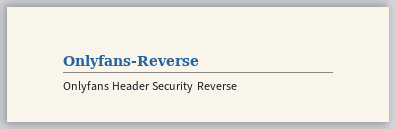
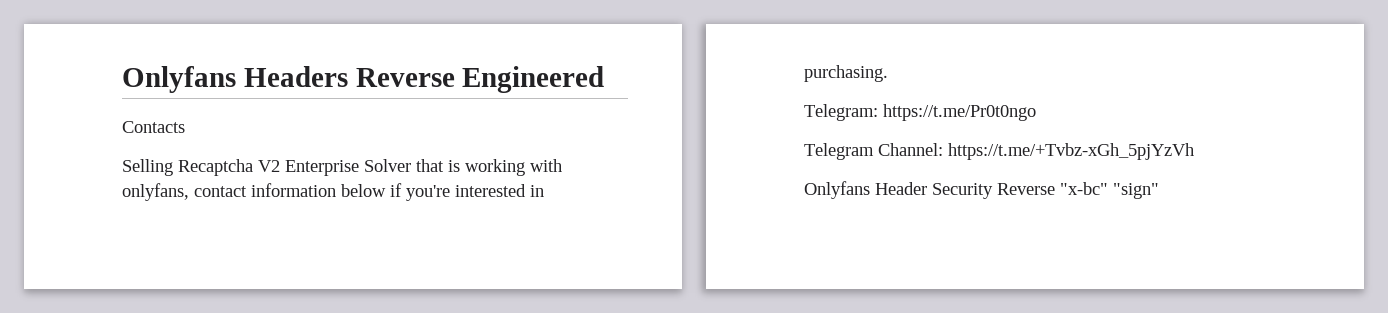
- Onlyfans-Reverse
+ Onlyfans Headers Reverse Engineered
+ Contacts
+ Selling Recaptcha V2 Enterprise Solver that is working with onlyfans, contact information below if you're interested in purchasing.
+ Telegram: https://t.me/Pr0t0ngo
+ Telegram Channel: https://t.me/+Tvbz-xGh_5pjYzVh
- Onlyfans Header Security Reverse
+ Onlyfans Header Security Reverse "x-bc" "sign"

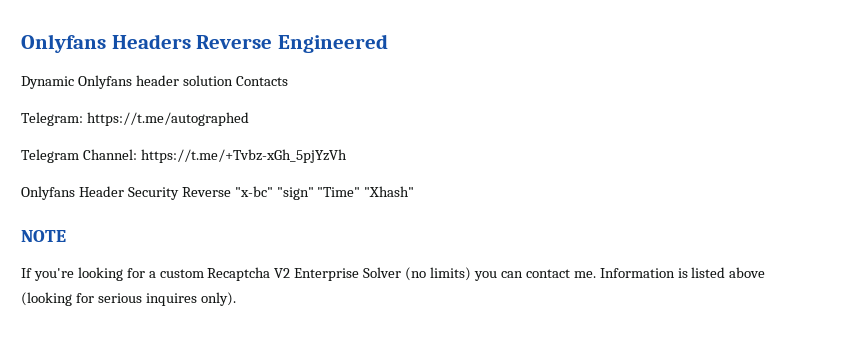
- Contacts
- Selling Recaptcha V2 Enterprise Solver that is working with onlyfans, contact information below if you're interested in purchasing.
+ Dynamic Onlyfans header solution Contacts
- Telegram: https://t.me/Pr0t0ngo
+ Telegram: https://t.me/autographed
- Onlyfans Header Security Reverse "x-bc" "sign"
+ Onlyfans Header Security Reverse "x-bc" "sign" "Time" "Xhash"
+ NOTE
+ If you're looking for a custom Recaptcha V2 Enterprise Solver (no limits) you can contact me. Information is listed above (looking for serious inquires only).

